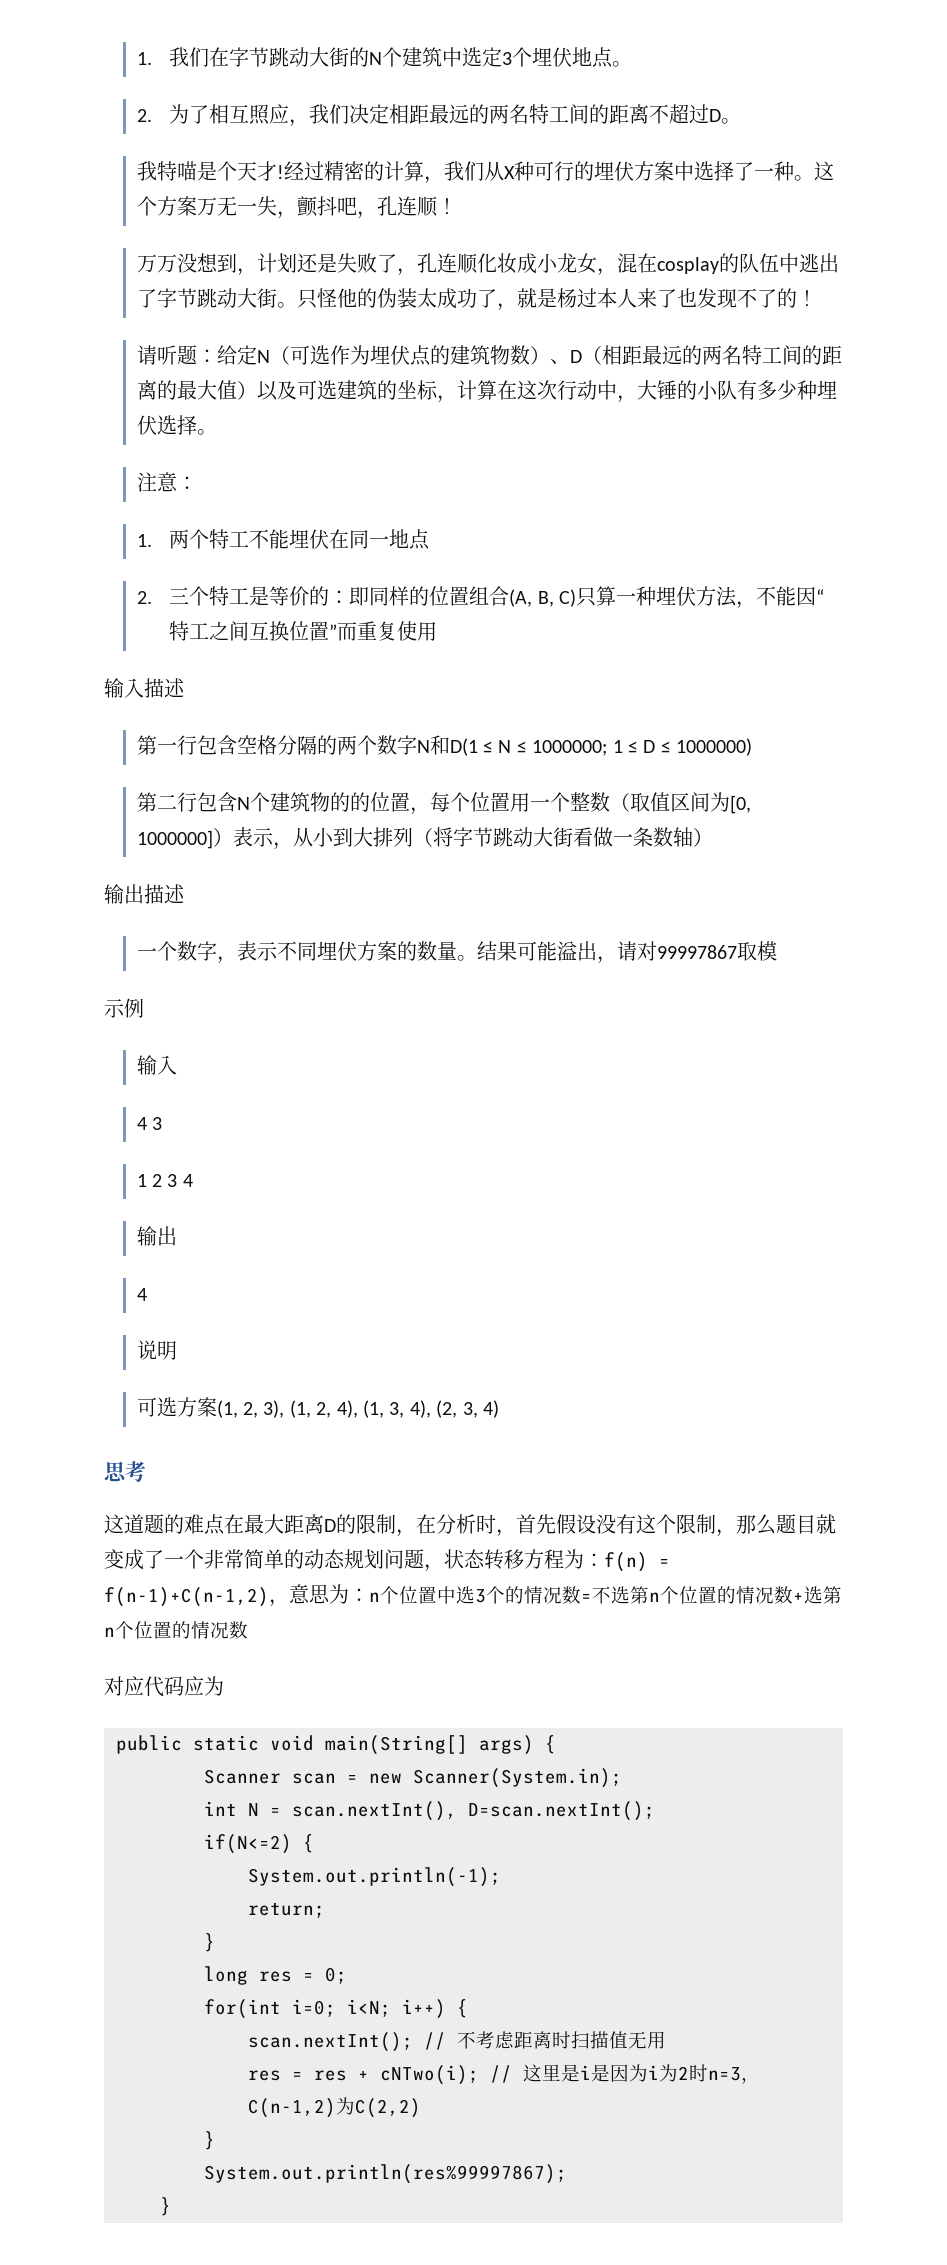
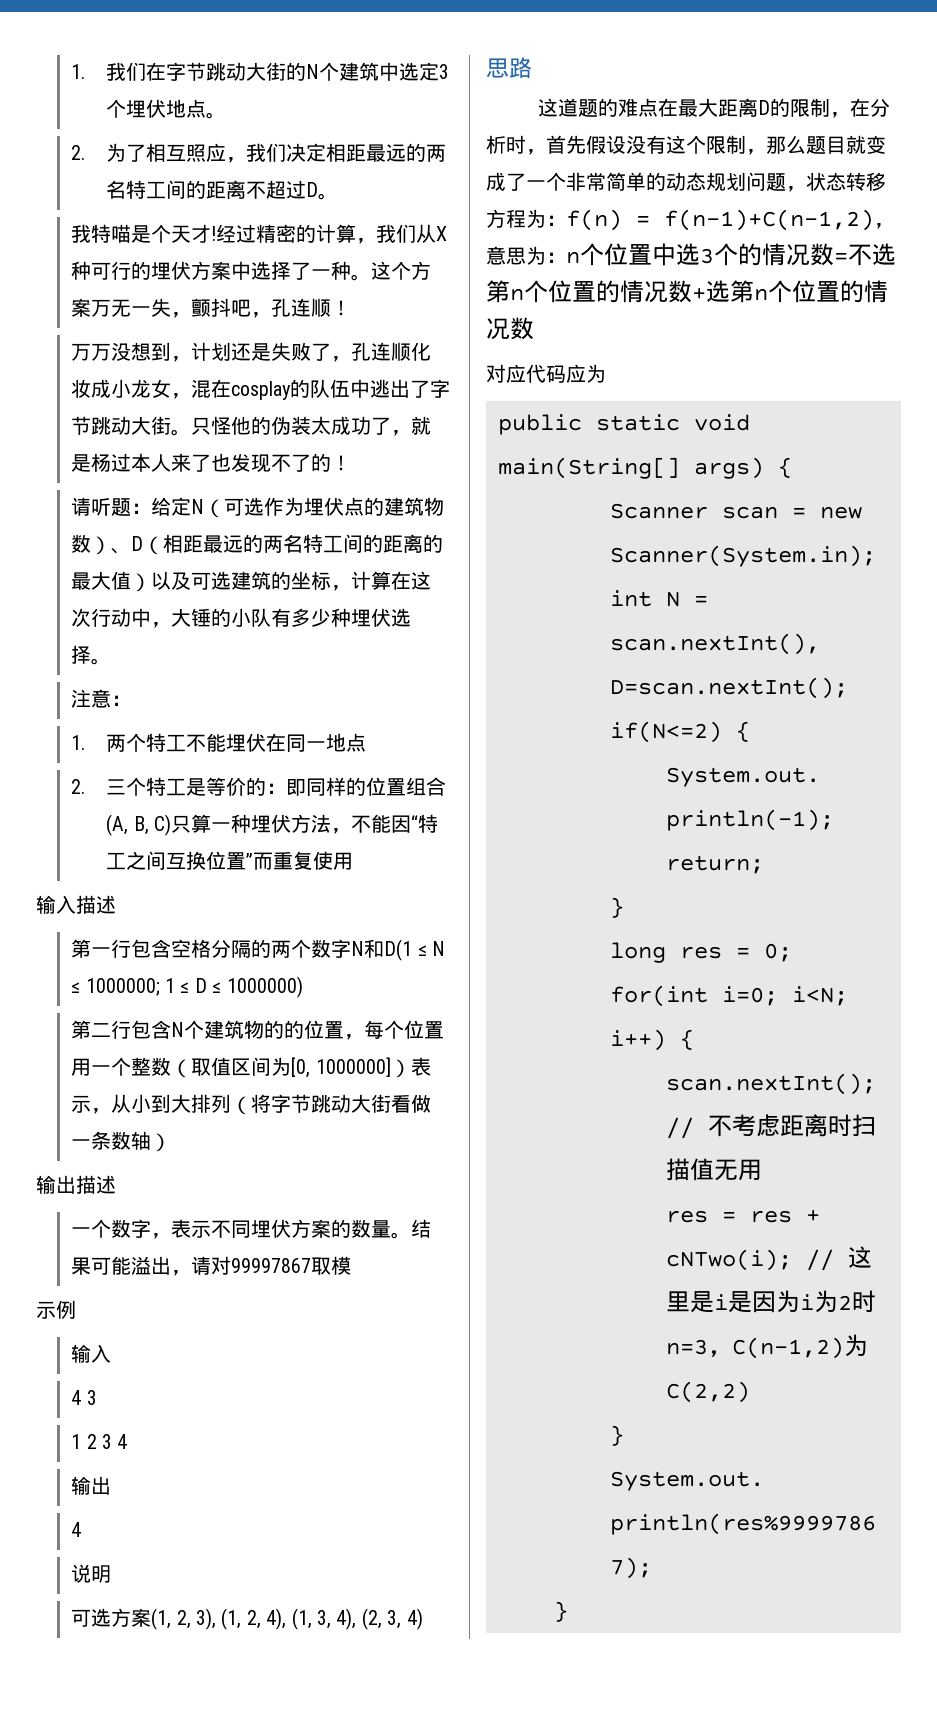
- 思考
+ 思路

